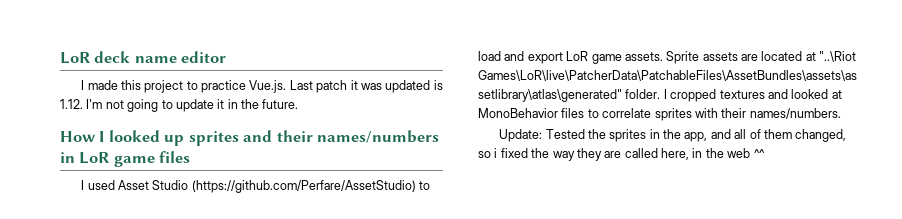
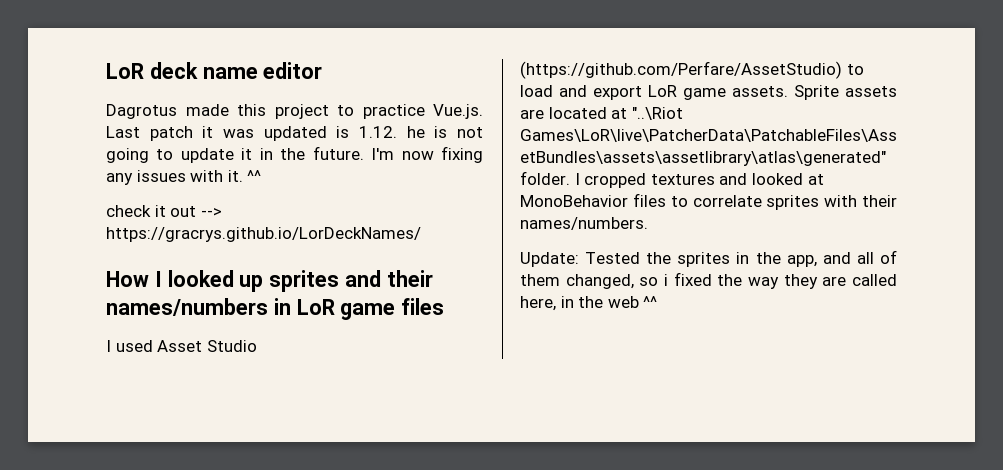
- I made this project to practice Vue.js. Last patch it was updated is 1.12. I'm not going to update it in the future.
+ Dagrotus made this project to practice Vue.js. Last patch it was updated is 1.12. he is not going to update it in the future. I'm now fixing any issues with it. ^^
+ check it out --> https://gracrys.github.io/LorDeckNames/

